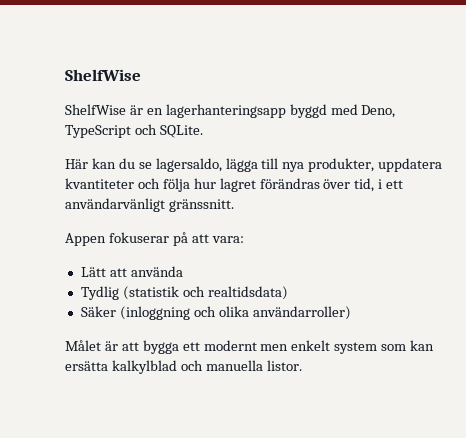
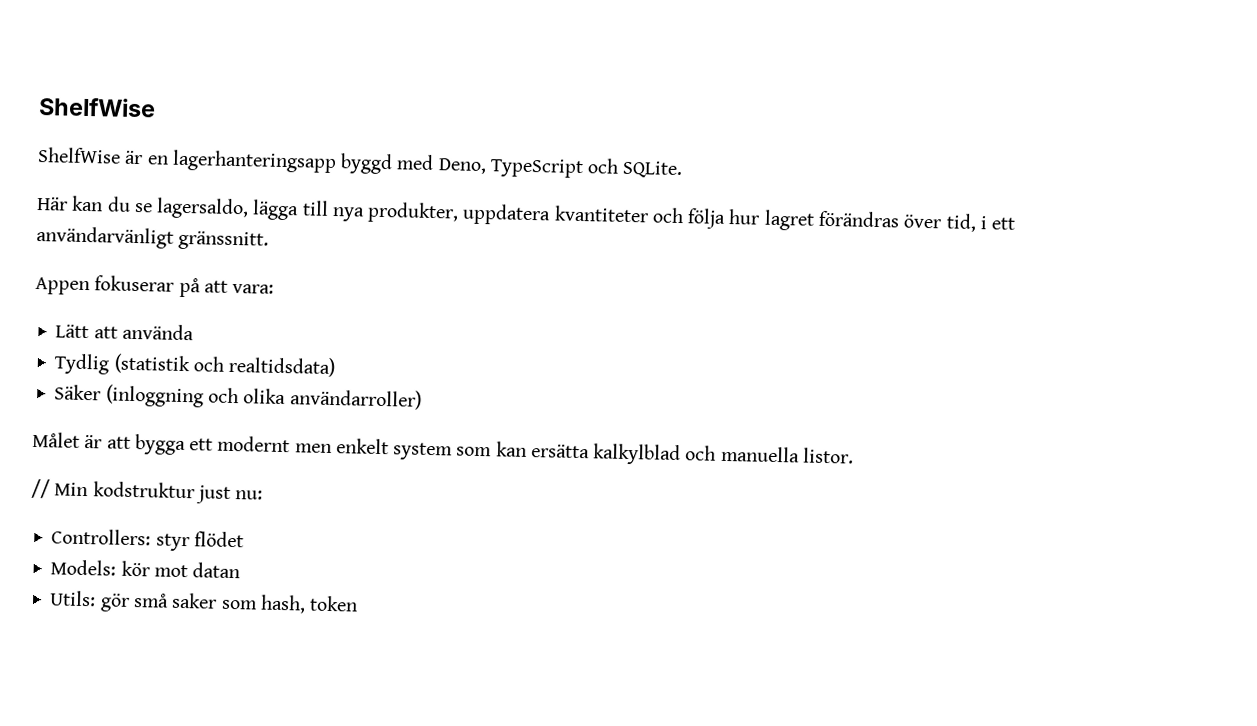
+ // Min kodstruktur just nu:
+ Controllers: styr flödet
+ Models: kör mot datan
+ Utils: gör små saker som hash, token

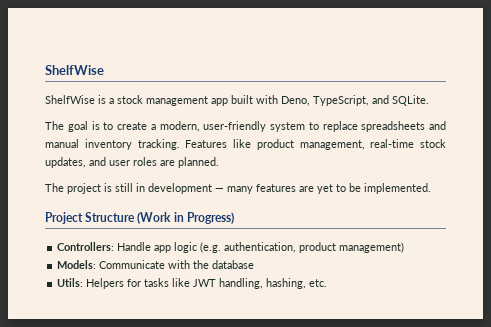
- ShelfWise är en lagerhanteringsapp byggd med Deno, TypeScript och SQLite.
- Här kan du se lagersaldo, lägga till nya produkter, uppdatera kvantiteter och följa hur lagret förändras över tid, i ett användarvänligt gränssnitt.
- Appen fokuserar på att vara:
- Lätt att använda
- Tydlig (statistik och realtidsdata)
- Säker (inloggning och olika användarroller)
- Målet är att bygga ett modernt men enkelt system som kan ersätta kalkylblad och manuella listor.
- // Min kodstruktur just nu:
- Controllers: styr flödet
- Models: kör mot datan
- Utils: gör små saker som hash, token
+ ShelfWise is a stock management app built with Deno, TypeScript, and SQLite.
+ The goal is to create a modern, user-friendly system to replace spreadsheets and manual inventory tracking. Features like product management, real-time stock updates, and user roles are planned.
+ The project is still in development — many features are yet to be implemented.
+ Project Structure (Work in Progress)
+ Controllers: Handle app logic (e.g. authentication, product management)
+ Models: Communicate with the database
+ Utils: Helpers for tasks like JWT handling, hashing, etc.

